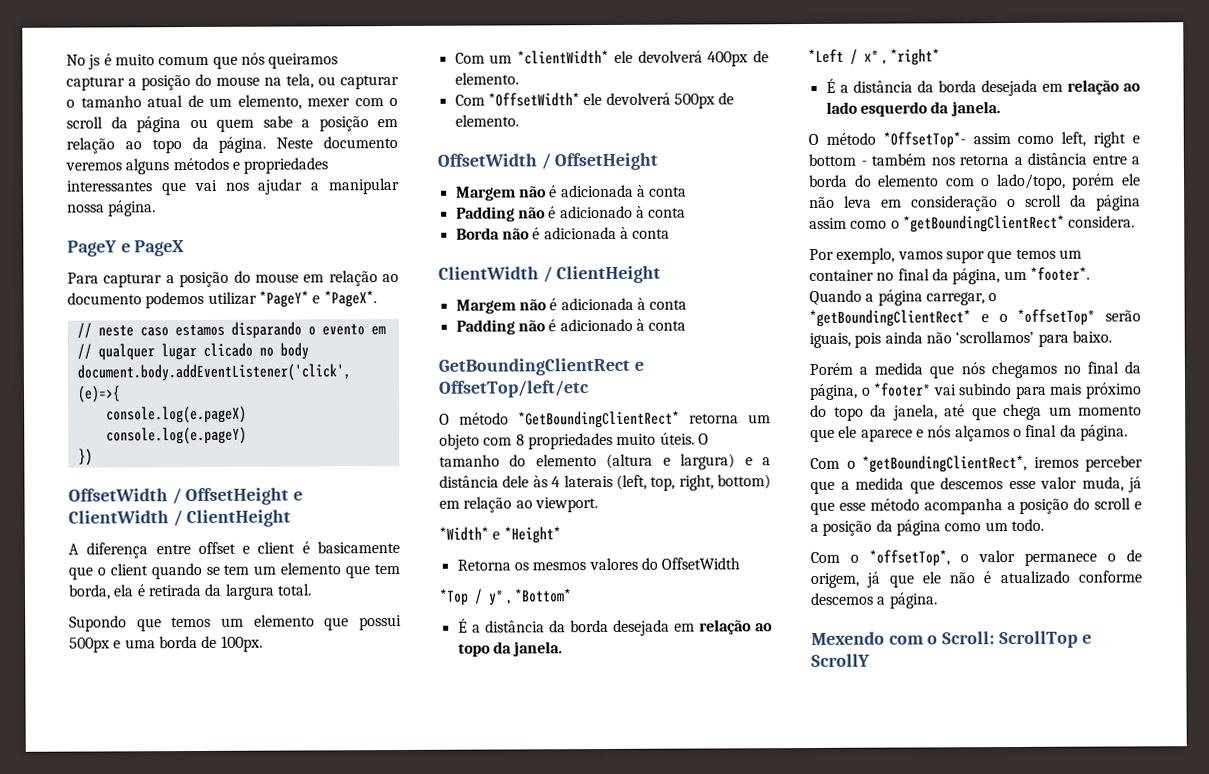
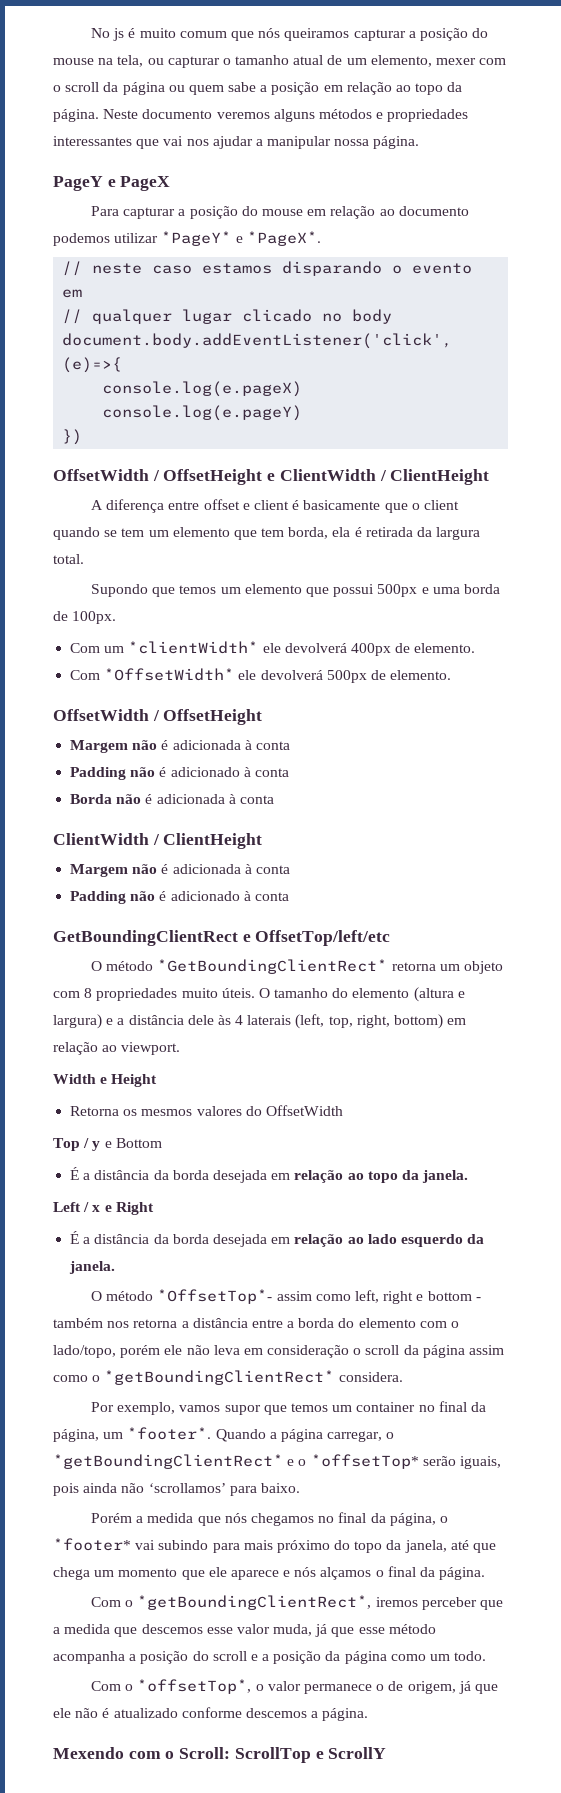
- *Width* e *Height*
+ Width e Height
- *Top / y* , *Bottom*
+ Top / y e Bottom
- *Left / x* , *right*
+ Left / x e Right

